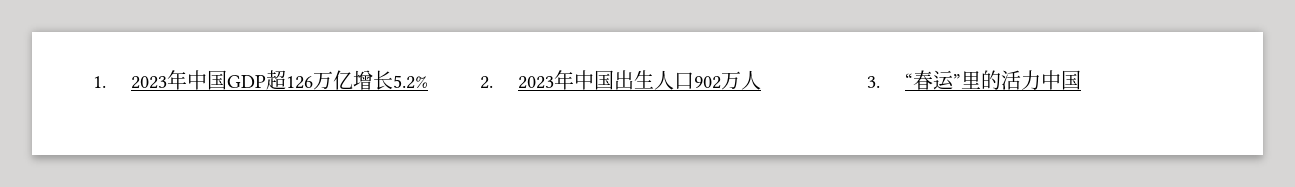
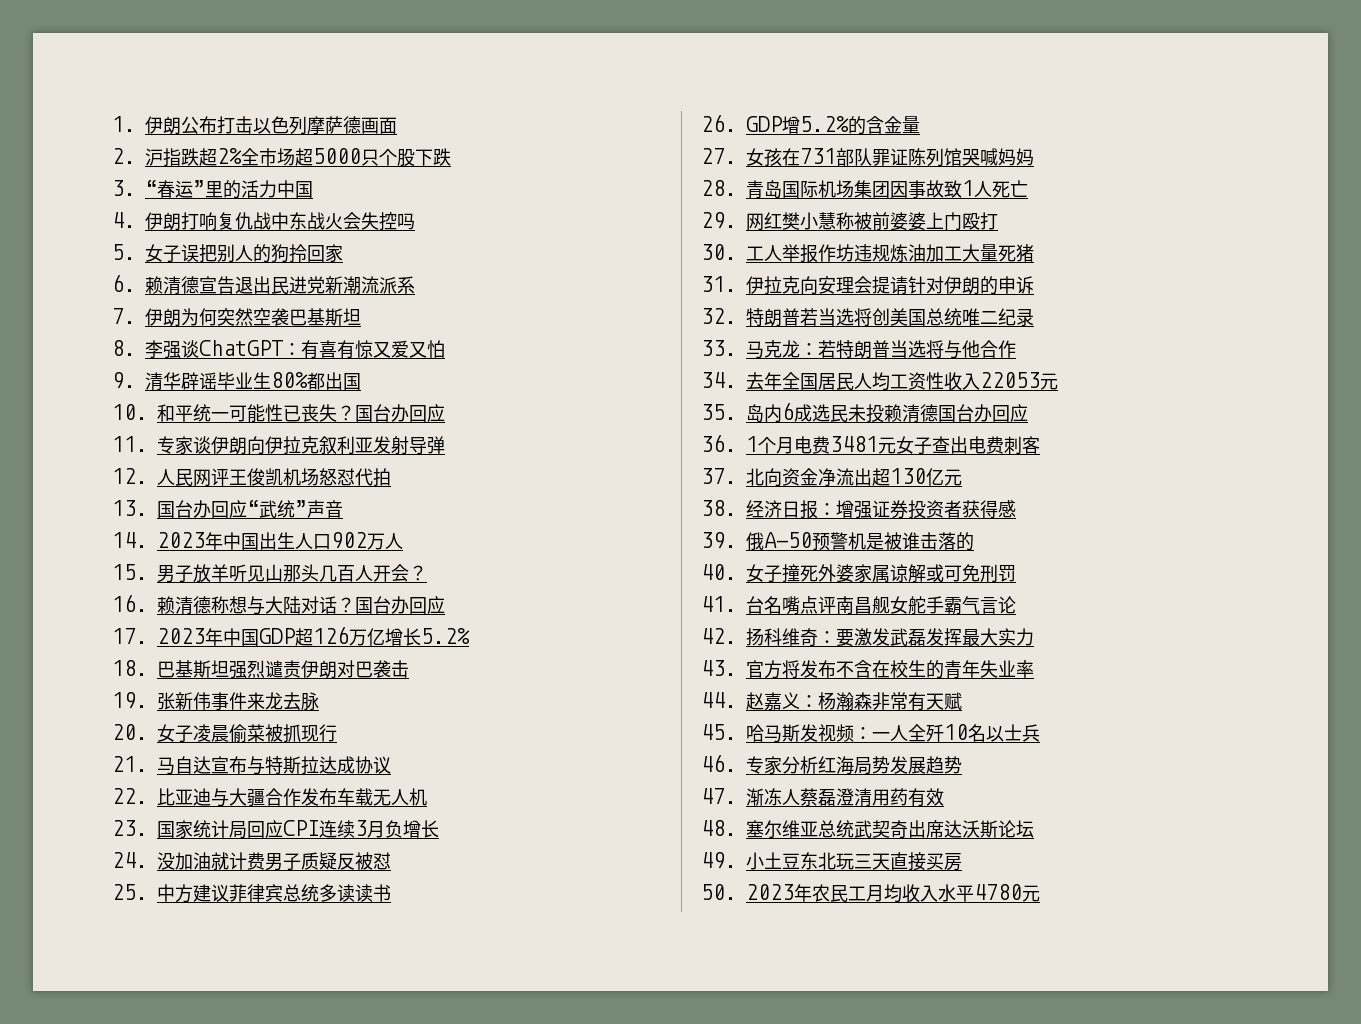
- 1. 2023年中国GDP超126万亿增长5.2%
+ 1.伊朗公布打击以色列摩萨德画面
+ 2.沪指跌超2%全市场超5000只个股下跌
+ 3. “春运”里的活力中国
+ 4.伊朗打响复仇战中东战火会失控吗
+ 5.女子误把别人的狗拎回家
+ 6.赖清德宣告退出民进党新潮流派系
+ 7.伊朗为何突然空袭巴基斯坦
+ 8.李强谈ChatGPT：有喜有惊又爱又怕
+ 9.清华辟谣毕业生80%都出国
+ 10.和平统一可能性已丧失？国台办回应
+ 11.专家谈伊朗向伊拉克叙利亚发射导弹
+ 12.人民网评王俊凯机场怒怼代拍
+ 13.国台办回应“武统”声音
+ 14. 2023年中国出生人口902万人
+ 15.男子放羊听见山那头几百人开会？
+ 16.赖清德称想与大陆对话？国台办回应
+ 17. 2023年中国GDP超126万亿增长5.2%
- 2. 2023年中国出生人口902万人
- 3. “春运”里的活力中国
+ 18.巴基斯坦强烈谴责伊朗对巴袭击
+ 19.张新伟事件来龙去脉
+ 20.女子凌晨偷菜被抓现行
+ 21.马自达宣布与特斯拉达成协议
+ 22.比亚迪与大疆合作发布车载无人机
+ 23.国家统计局回应CPI连续3月负增长
+ 24.没加油就计费男子质疑反被怼
+ 25.中方建议菲律宾总统多读读书
+ 26. GDP增5.2%的含金量
+ 27.女孩在731部队罪证陈列馆哭喊妈妈
+ 28.青岛国际机场集团因事故致1人死亡
+ 29.网红樊小慧称被前婆婆上门殴打
+ 30.工人举报作坊违规炼油加工大量死猪
+ 31.伊拉克向安理会提请针对伊朗的申诉
+ 32.特朗普若当选将创美国总统唯二纪录
+ 33.马克龙：若特朗普当选将与他合作
+ 34.去年全国居民人均工资性收入22053元
+ 35.岛内6成选民未投赖清德国台办回应
+ 36. 1个月电费3481元女子查出电费刺客
+ 37.北向资金净流出超130亿元
+ 38.经济日报：增强证券投资者获得感
+ 39.俄A-50预警机是被谁击落的
+ 40.女子撞死外婆家属谅解或可免刑罚
+ 41.台名嘴点评南昌舰女舵手霸气言论
+ 42.扬科维奇：要激发武磊发挥最大实力
+ 43.官方将发布不含在校生的青年失业率
+ 44.赵嘉义：杨瀚森非常有天赋
+ 45.哈马斯发视频：一人全歼10名以士兵
+ 46.专家分析红海局势发展趋势
+ 47.渐冻人蔡磊澄清用药有效
+ 48.塞尔维亚总统武契奇出席达沃斯论坛
+ 49.小土豆东北玩三天直接买房
+ 50. 2023年农民工月均收入水平4780元

